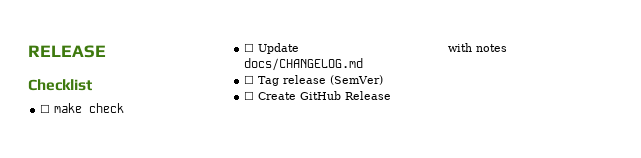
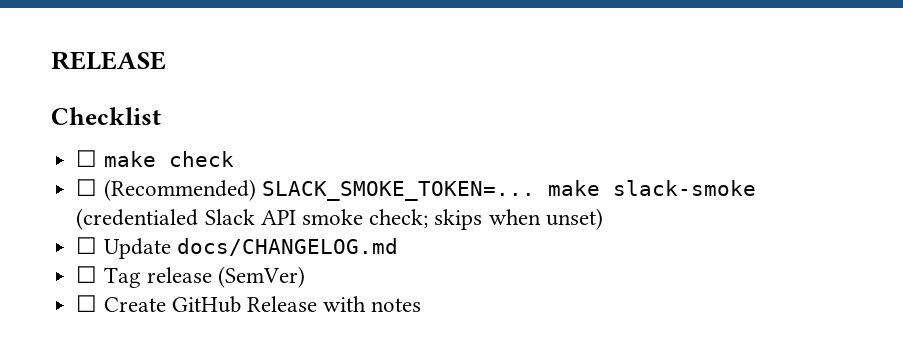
+ ☐ (Recommended) SLACK_SMOKE_TOKEN=... make slack-smoke (credentialed Slack API smoke check; skips when unset)

